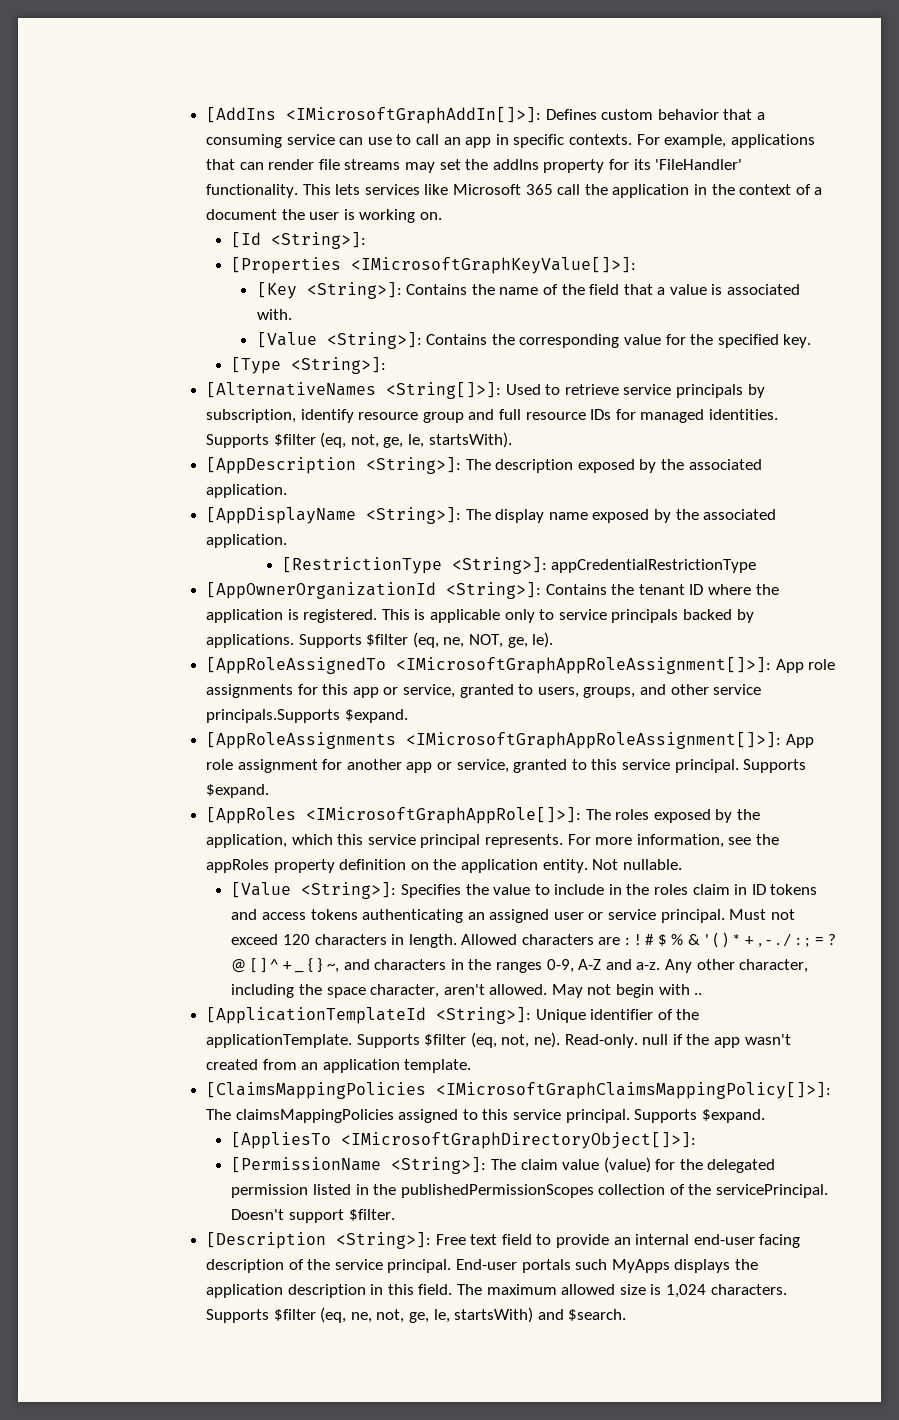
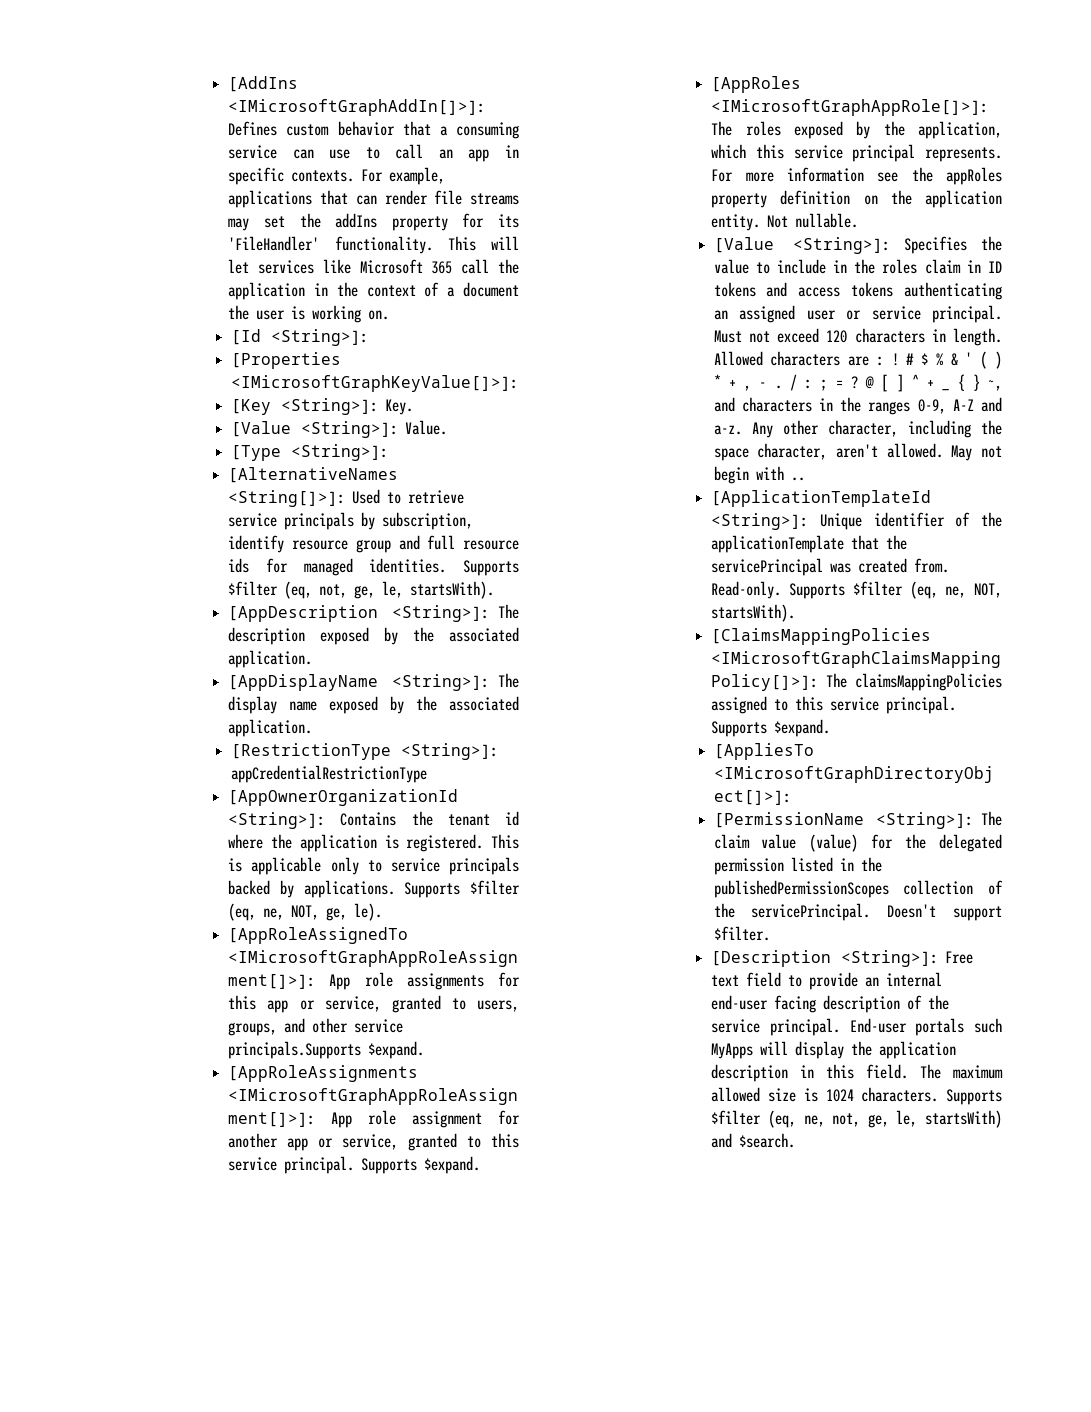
- This lets services like Microsoft 365 call the application in the context of a document the user is working on.
+ This will let services like Microsoft 365 call the application in the context of a document the user is working on.
- [Key <String>]: Contains the name of the field that a value is associated with.
- [Value <String>]: Contains the corresponding value for the specified key.
+ [Key <String>]: Key.
+ [Value <String>]: Value.
- [AlternativeNames <String[]>]: Used to retrieve service principals by subscription, identify resource group and full resource IDs for managed identities.
+ [AlternativeNames <String[]>]: Used to retrieve service principals by subscription, identify resource group and full resource ids for managed identities.
- [AppOwnerOrganizationId <String>]: Contains the tenant ID where the application is registered.
+ [AppOwnerOrganizationId <String>]: Contains the tenant id where the application is registered.
- For more information, see the appRoles property definition on the application entity.
+ For more information see the appRoles property definition on the application entity.
- [ApplicationTemplateId <String>]: Unique identifier of the applicationTemplate. Supports $filter (eq, not, ne). Read-only. null if the app wasn't created from an application template.
+ [ApplicationTemplateId <String>]: Unique identifier of the applicationTemplate that the servicePrincipal was created from. Read-only. Supports $filter (eq, ne, NOT, startsWith).
- End-user portals such MyApps displays the application description in this field.
+ End-user portals such MyApps will display the application description in this field.
- The maximum allowed size is 1,024 characters.
+ The maximum allowed size is 1024 characters.

